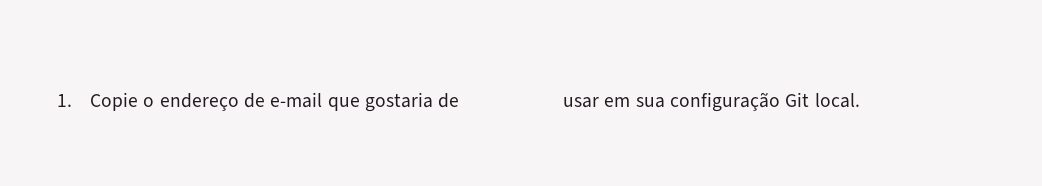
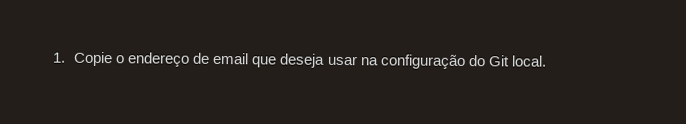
- 1. Copie o endereço de e-mail que gostaria de usar em sua configuração Git local.
+ 1. Copie o endereço de email que deseja usar na configuração do Git local.

